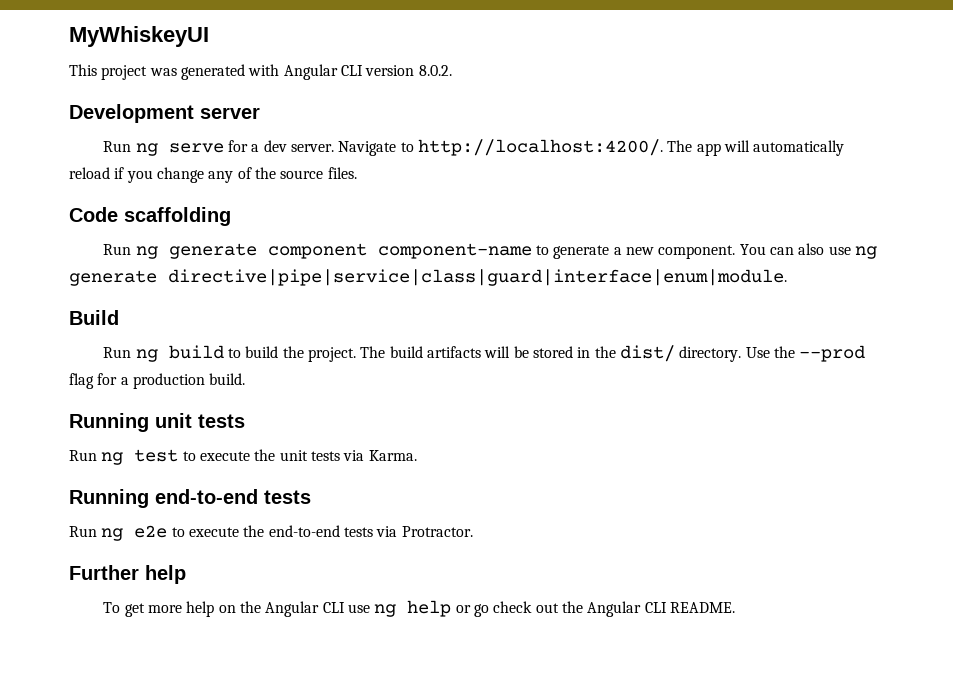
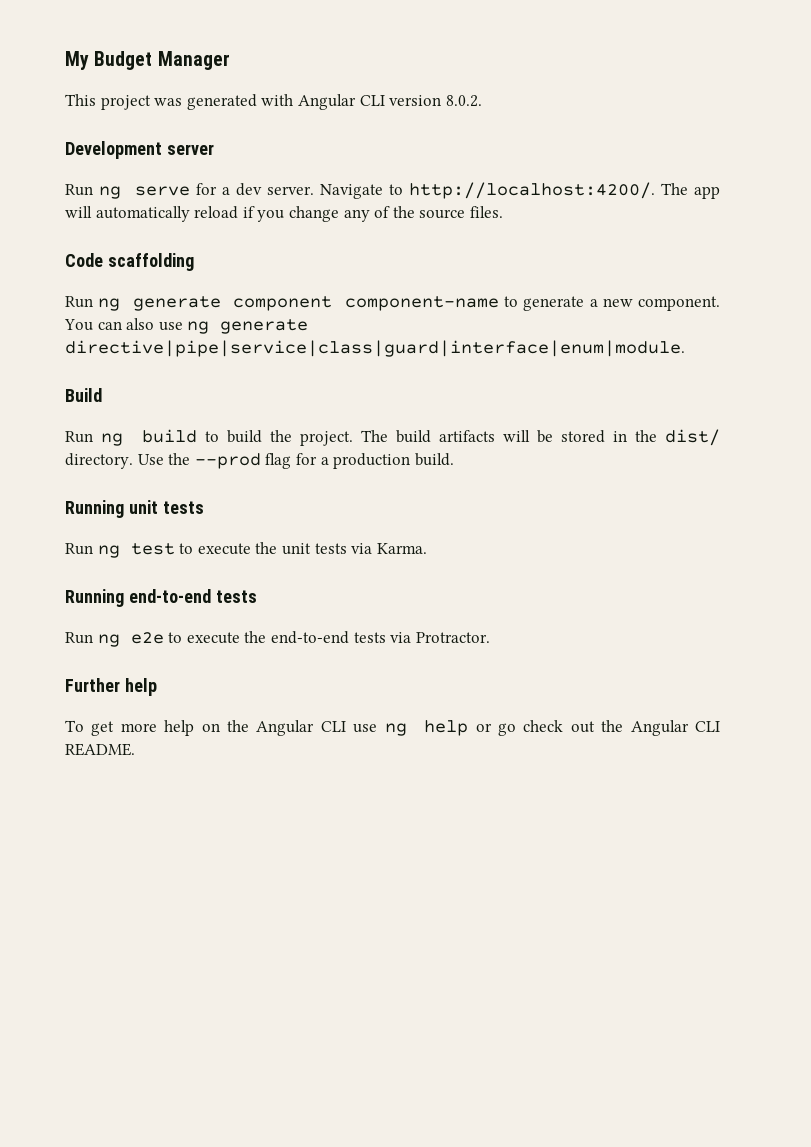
- MyWhiskeyUI
+ My Budget Manager

